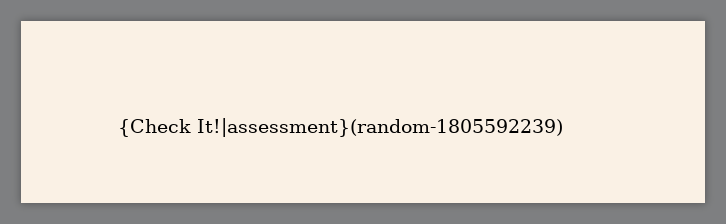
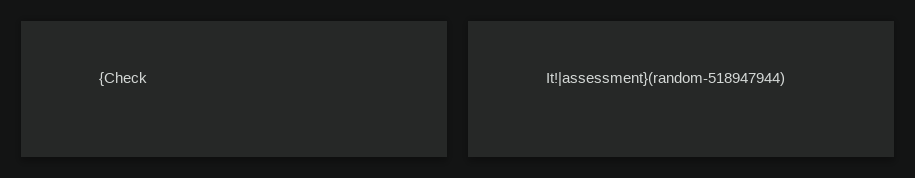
- {Check It!|assessment}(random-1805592239)
+ {Check It!|assessment}(random-518947944)

